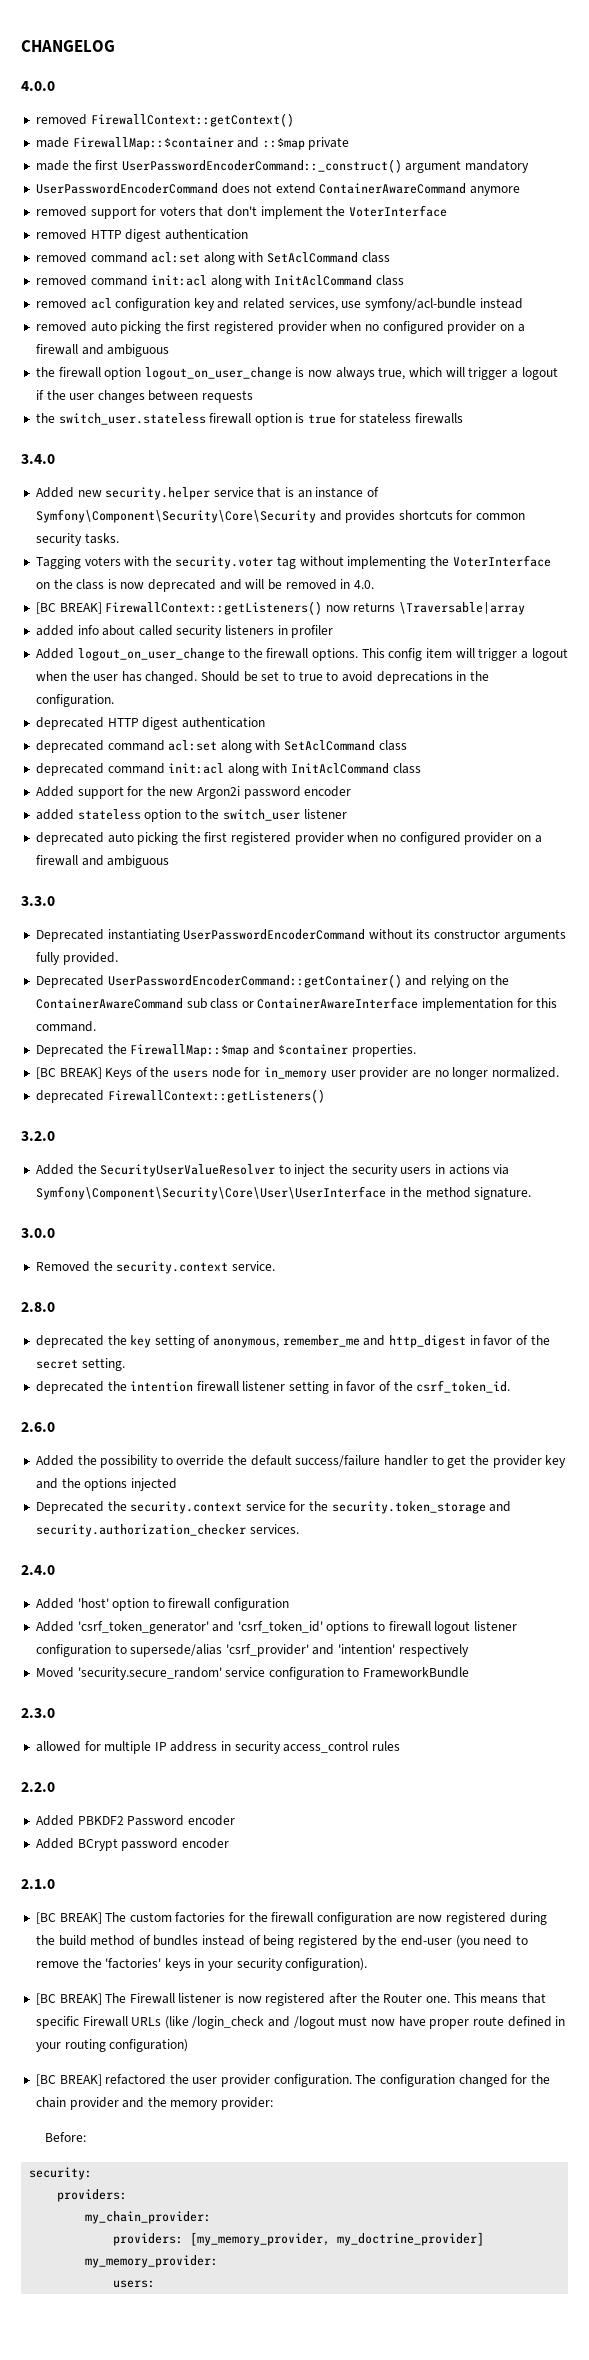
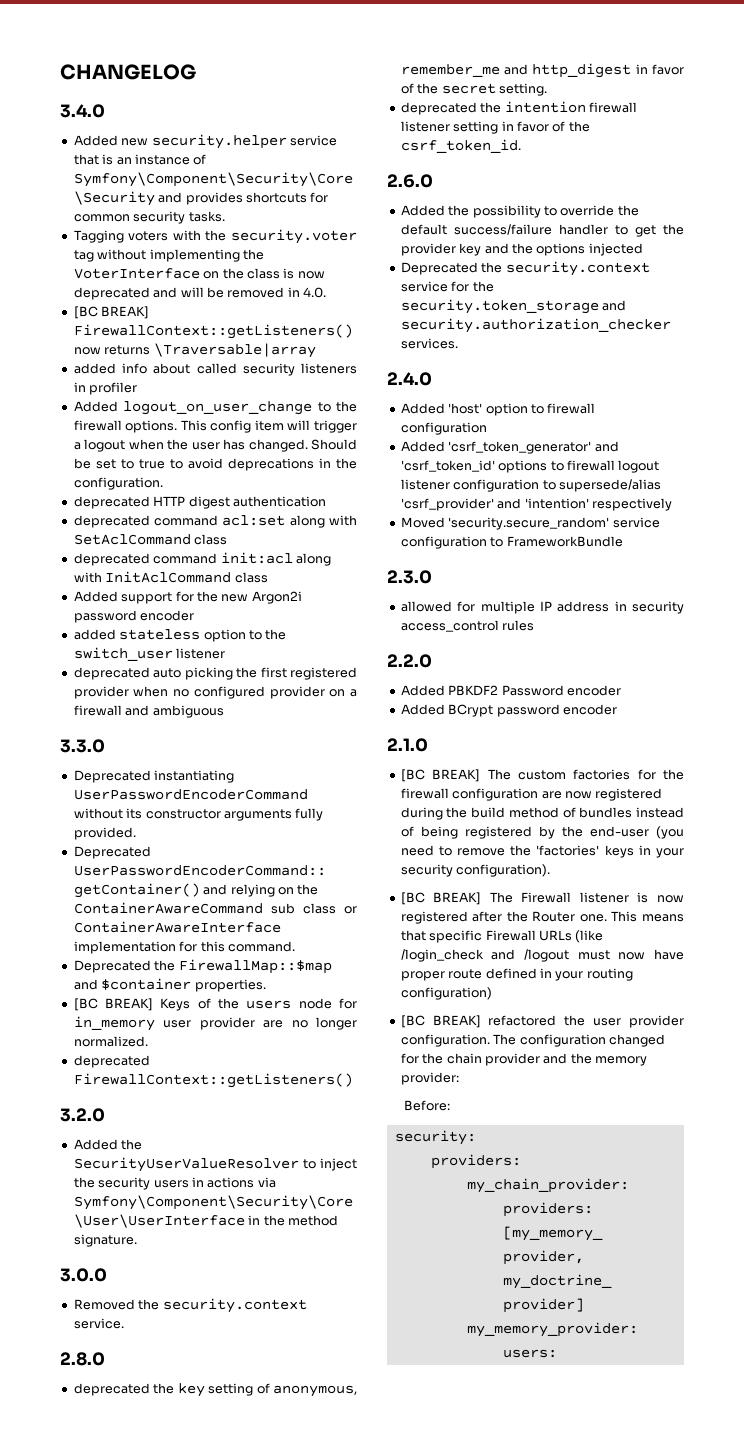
- 4.0.0
- removed FirewallContext::getContext()
- made FirewallMap::$container and ::$map private
- made the first UserPasswordEncoderCommand::_construct() argument mandatory
- UserPasswordEncoderCommand does not extend ContainerAwareCommand anymore
- removed support for voters that don't implement the VoterInterface
- removed HTTP digest authentication
- removed command acl:set along with SetAclCommand class
- removed command init:acl along with InitAclCommand class
- removed acl configuration key and related services, use symfony/acl-bundle instead
- removed auto picking the first registered provider when no configured provider on a firewall and ambiguous
- the firewall option logout_on_user_change is now always true, which will trigger a logout if the user changes between requests
- the switch_user.stateless firewall option is true for stateless firewalls

